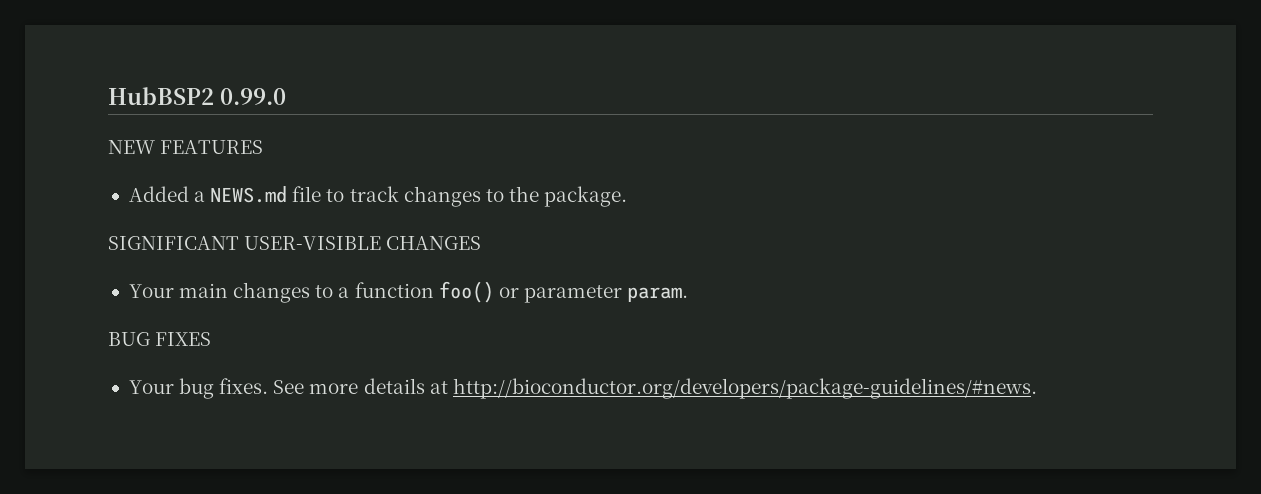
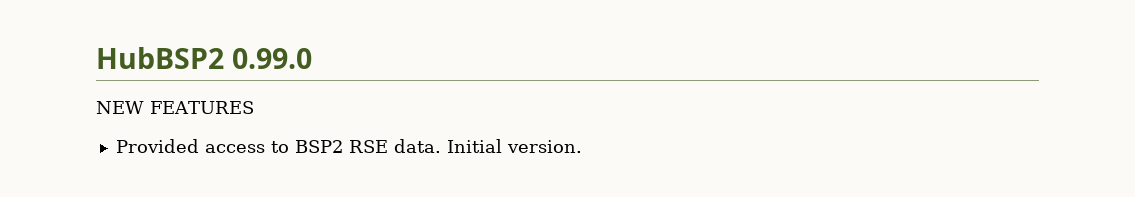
- Added a NEWS.md file to track changes to the package.
- SIGNIFICANT USER-VISIBLE CHANGES
- Your main changes to a function foo() or parameter param.
- BUG FIXES
- Your bug fixes. See more details at http://bioconductor.org/developers/package-guidelines/#news.
+ Provided access to BSP2 RSE data. Initial version.

